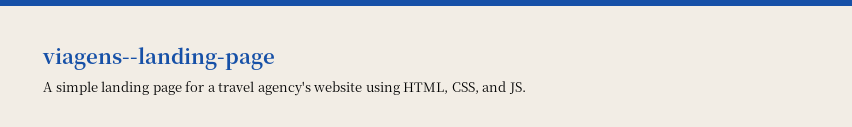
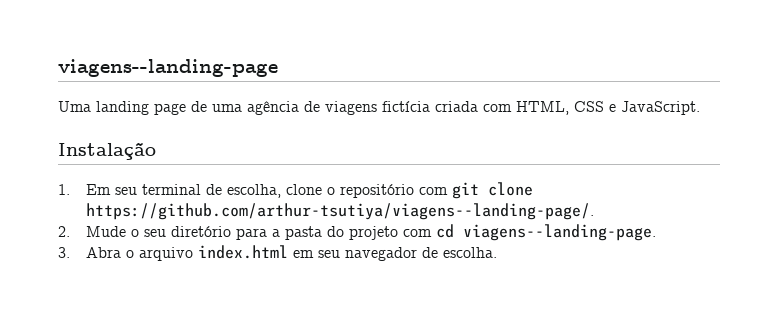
- A simple landing page for a travel agency's website using HTML, CSS, and JS.
+ Uma landing page de uma agência de viagens fictícia criada com HTML, CSS e JavaScript.
+ Instalação
+ 1. Em seu terminal de escolha, clone o repositório com git clone https://github.com/arthur-tsutiya/viagens--landing-page/.
+ 2. Mude o seu diretório para a pasta do projeto com cd viagens--landing-page.
+ 3. Abra o arquivo index.html em seu navegador de escolha.

